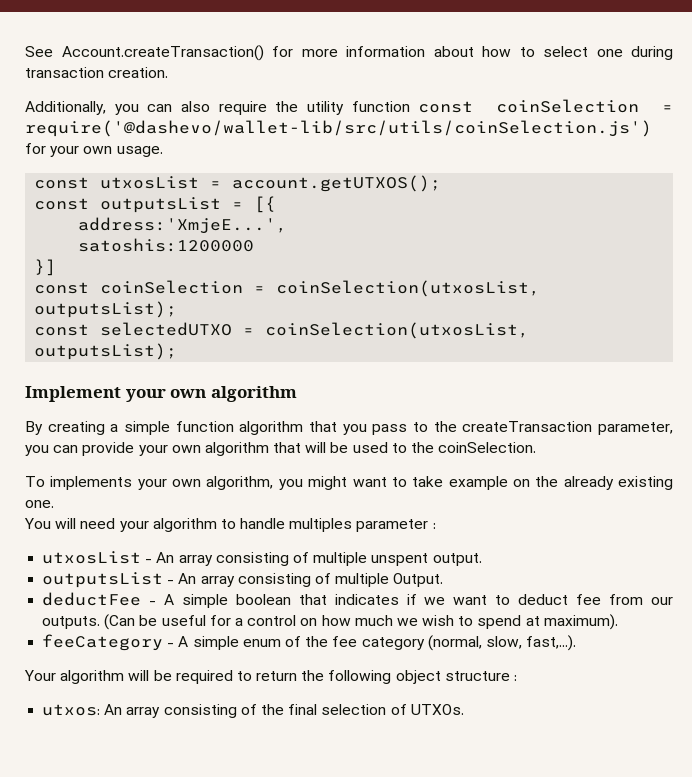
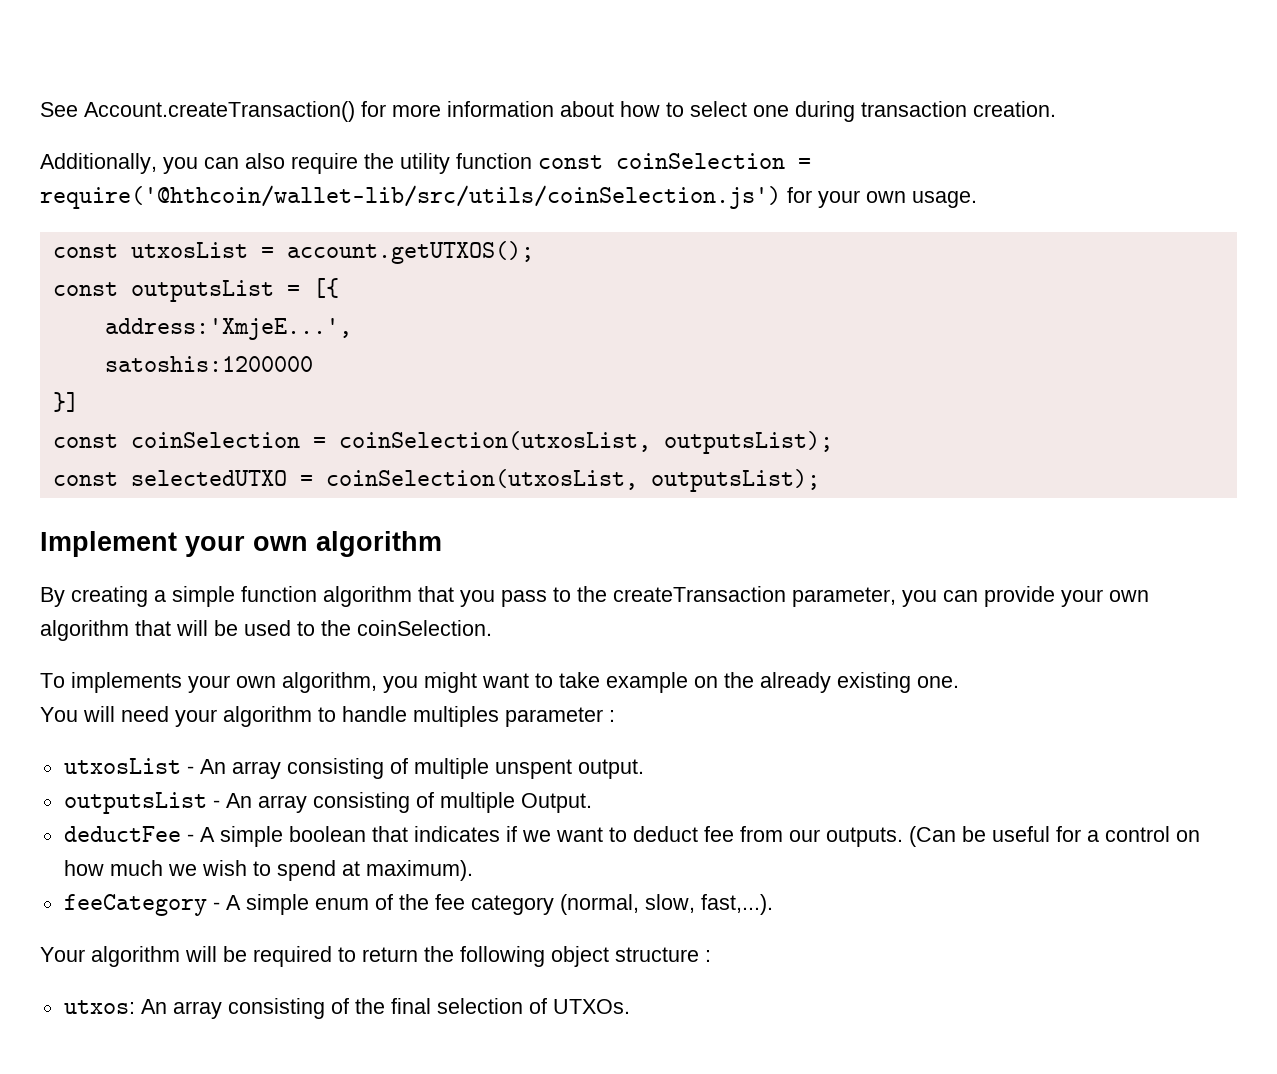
- Additionally, you can also require the utility function const coinSelection = require('@dashevo/wallet-lib/src/utils/coinSelection.js') for your own usage.
+ Additionally, you can also require the utility function const coinSelection = require('@hthcoin/wallet-lib/src/utils/coinSelection.js') for your own usage.

